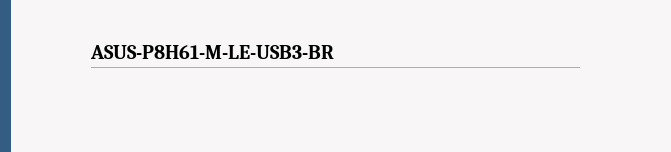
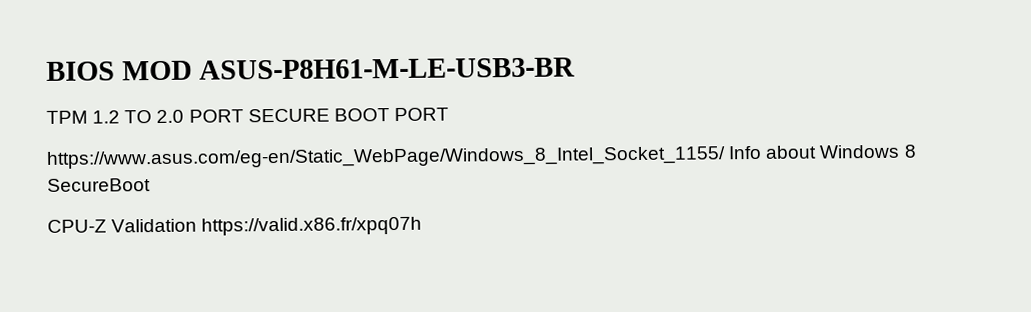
- ASUS-P8H61-M-LE-USB3-BR
+ BIOS MOD ASUS-P8H61-M-LE-USB3-BR
+ TPM 1.2 TO 2.0 PORT SECURE BOOT PORT
+ https://www.asus.com/eg-en/Static_WebPage/Windows_8_Intel_Socket_1155/ Info about Windows 8 SecureBoot
+ CPU-Z Validation https://valid.x86.fr/xpq07h

